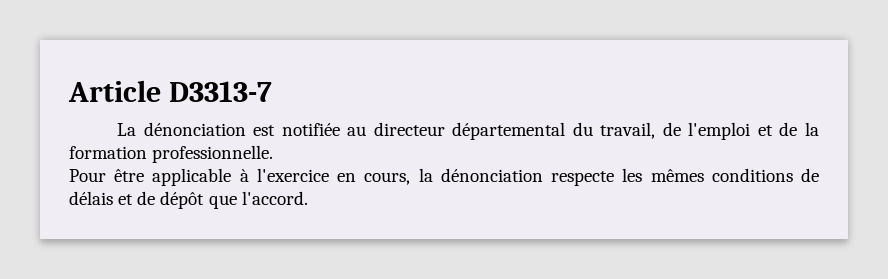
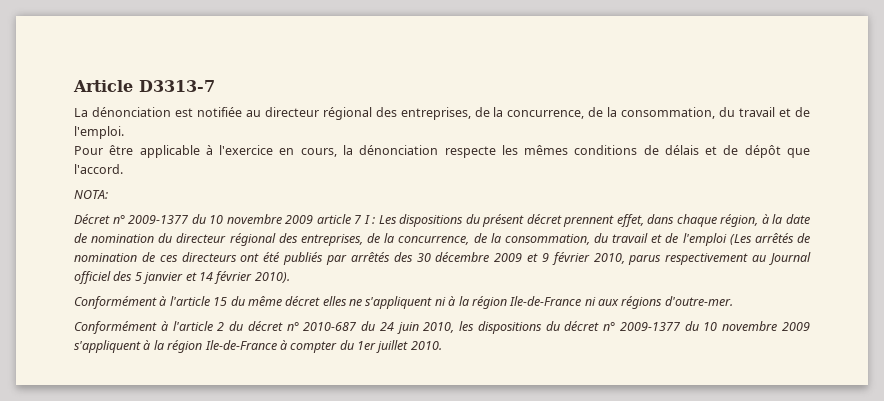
- La dénonciation est notifiée au directeur départemental du travail, de l'emploi et de la formation professionnelle.
+ La dénonciation est notifiée au directeur régional des entreprises, de la concurrence, de la consommation, du travail et de l'emploi.
+ NOTA:
+ Décret n° 2009-1377 du 10 novembre 2009 article 7 I : Les dispositions du présent décret prennent effet, dans chaque région, à la date de nomination du directeur régional des entreprises, de la concurrence, de la consommation, du travail et de l'emploi (Les arrêtés de nomination de ces directeurs ont été publiés par arrêtés des 30 décembre 2009 et 9 février 2010, parus respectivement au Journal officiel des 5 janvier et 14 février 2010).
+ Conformément à l'article 15 du même décret elles ne s'appliquent ni à la région Ile-de-France ni aux régions d'outre-mer.
+ Conformément à l'article 2 du décret n° 2010-687 du 24 juin 2010, les dispositions du décret n° 2009-1377 du 10 novembre 2009 s'appliquent à la région Ile-de-France à compter du 1er juillet 2010.

